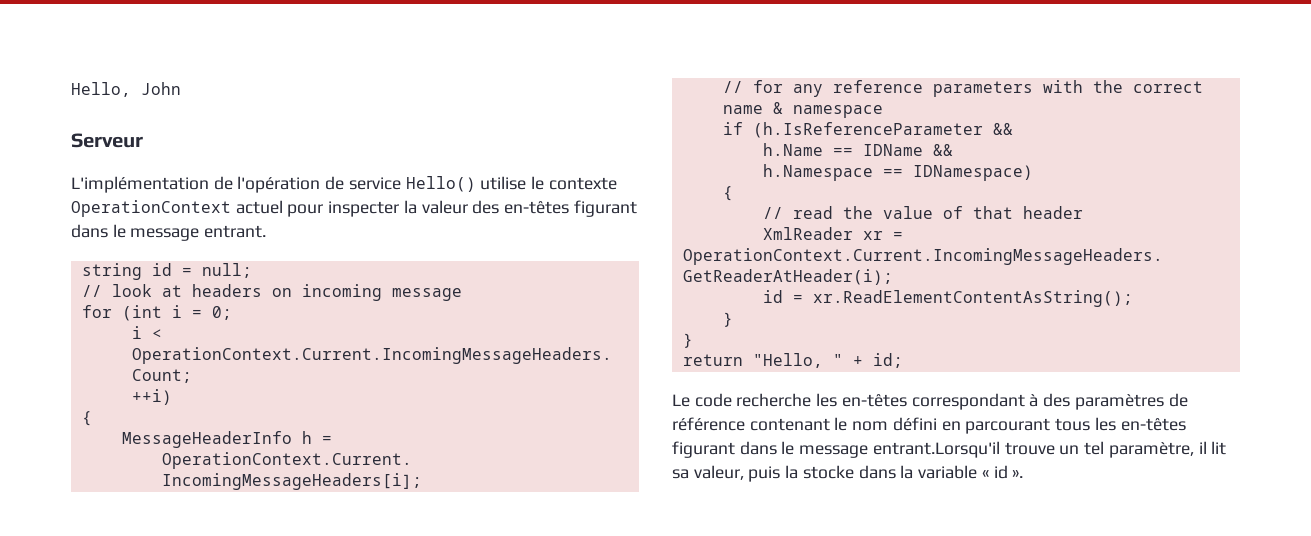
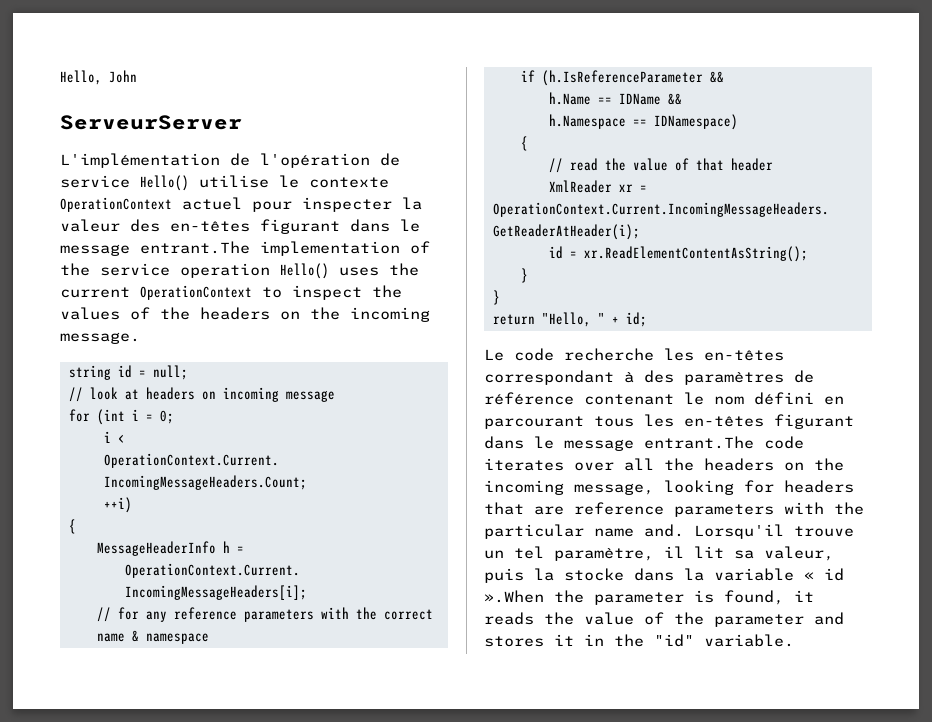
- Serveur
+ ServeurServer
- L'implémentation de l'opération de service Hello() utilise le contexte OperationContext actuel pour inspecter la valeur des en-têtes figurant dans le message entrant.
+ L'implémentation de l'opération de service Hello() utilise le contexte OperationContext actuel pour inspecter la valeur des en-têtes figurant dans le message entrant.The implementation of the service operation Hello() uses the current OperationContext to inspect the values of the headers on the incoming message.
- Le code recherche les en-têtes correspondant à des paramètres de référence contenant le nom défini en parcourant tous les en-têtes figurant dans le message entrant.Lorsqu'il trouve un tel paramètre, il lit sa valeur, puis la stocke dans la variable « id ».
+ Le code recherche les en-têtes correspondant à des paramètres de référence contenant le nom défini en parcourant tous les en-têtes figurant dans le message entrant.The code iterates over all the headers on the incoming message, looking for headers that are reference parameters with the particular name and. Lorsqu'il trouve un tel paramètre, il lit sa valeur, puis la stocke dans la variable « id ».When the parameter is found, it reads the value of the parameter and stores it in the "id" variable.

